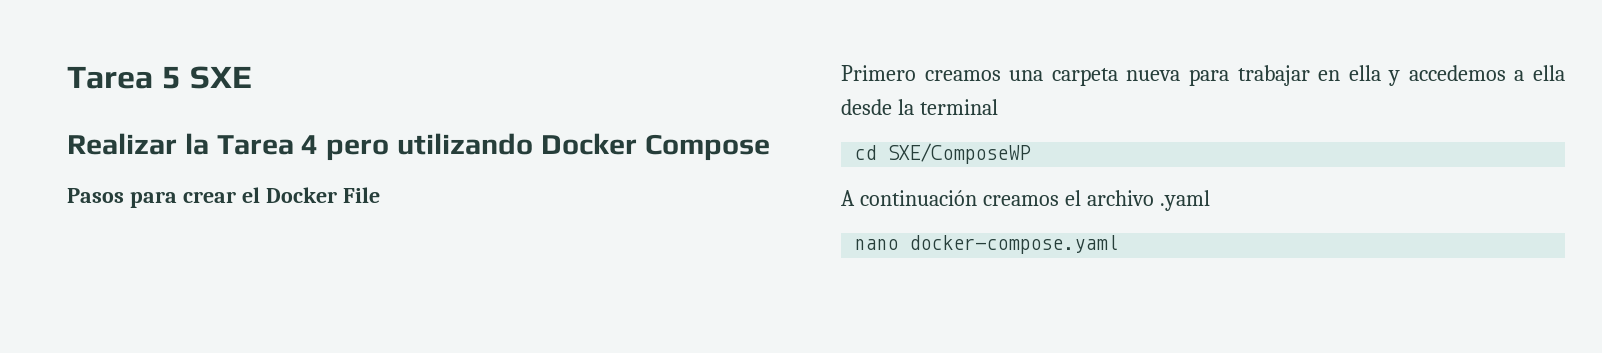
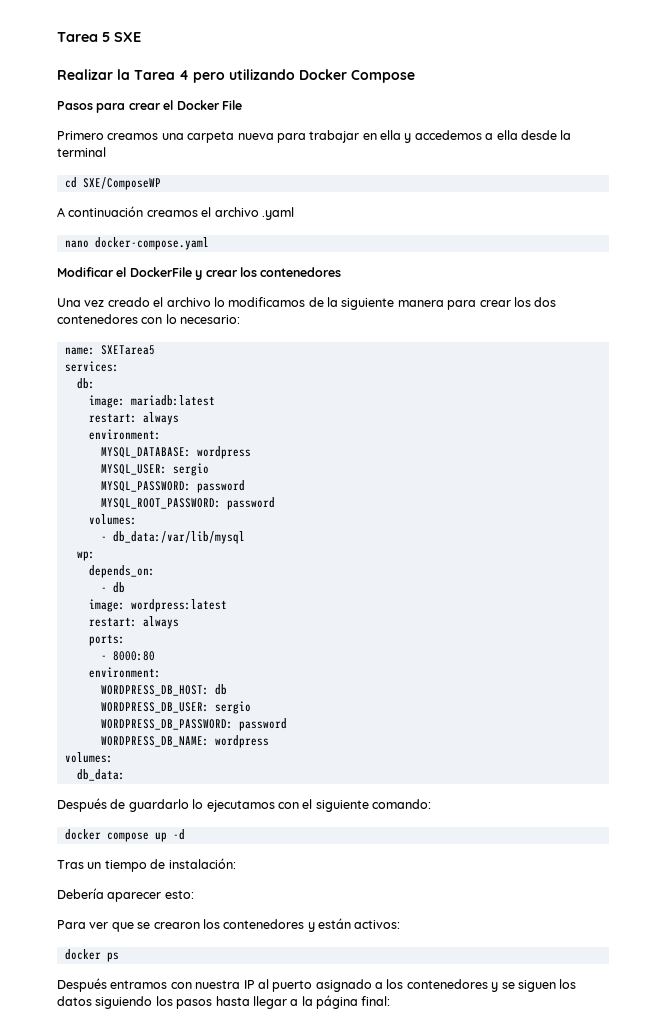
+ Modificar el DockerFile y crear los contenedores
+ Una vez creado el archivo lo modificamos de la siguiente manera para crear los dos contenedores con lo necesario:
+ name: SXETarea5
+ services:
+ db:
+ image: mariadb:latest
+ restart: always
+ environment:
+ MYSQL_DATABASE: wordpress
+ MYSQL_USER: sergio
+ MYSQL_PASSWORD: password
+ MYSQL_ROOT_PASSWORD: password
+ volumes:
+ - db_data:/var/lib/mysql
+ wp:
+ depends_on:
+ - db
+ image: wordpress:latest
+ restart: always
+ ports:
+ - 8000:80
+ environment:
+ WORDPRESS_DB_HOST: db
+ WORDPRESS_DB_USER: sergio
+ WORDPRESS_DB_PASSWORD: password
+ WORDPRESS_DB_NAME: wordpress
+ volumes:
+ db_data:
+ Después de guardarlo lo ejecutamos con el siguiente comando:
+ docker compose up -d
+ Tras un tiempo de instalación:
+ Debería aparecer esto:
+ Para ver que se crearon los contenedores y están activos:
+ docker ps
+ Después entramos con nuestra IP al puerto asignado a los contenedores y se siguen los datos siguiendo los pasos hasta llegar a la página final:

